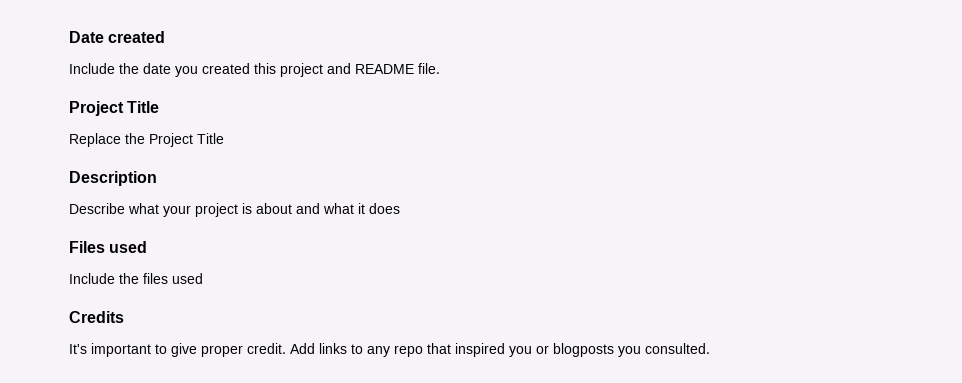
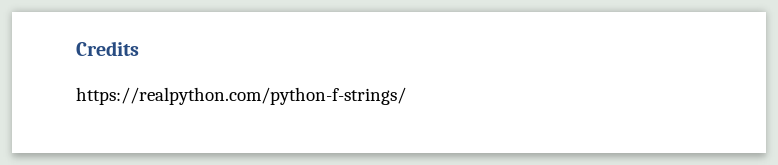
- Date created
- Include the date you created this project and README file.
- Project Title
- Replace the Project Title
- Description
- Describe what your project is about and what it does
- Files used
- Include the files used
  Credits
- It's important to give proper credit. Add links to any repo that inspired you or blogposts you consulted.
+ https://realpython.com/python-f-strings/

